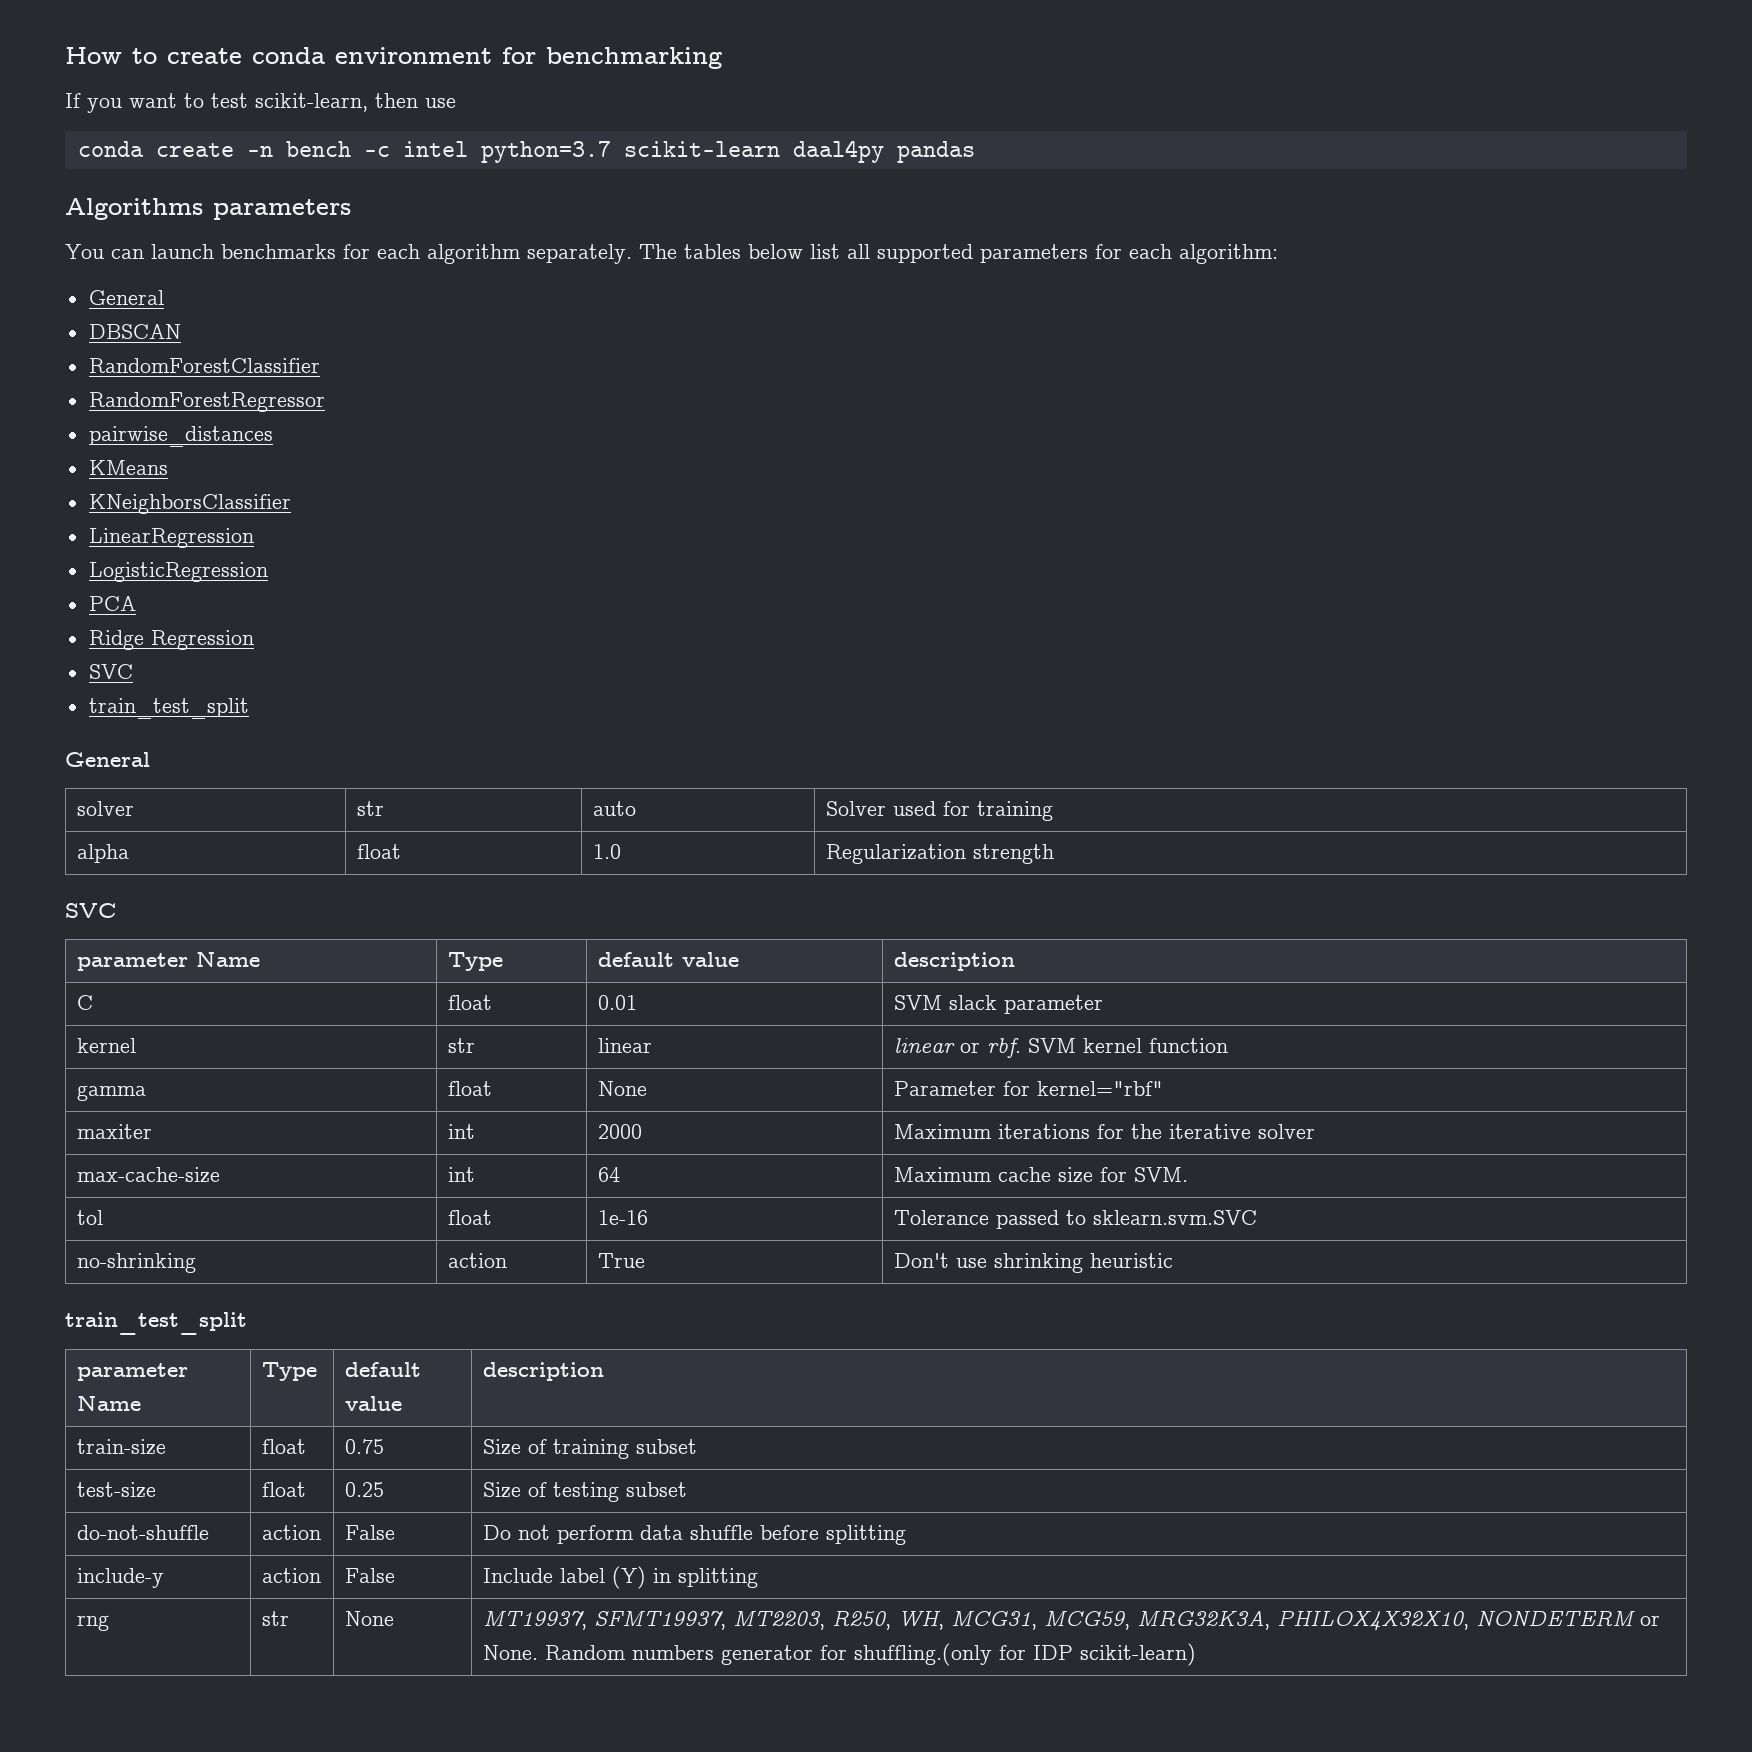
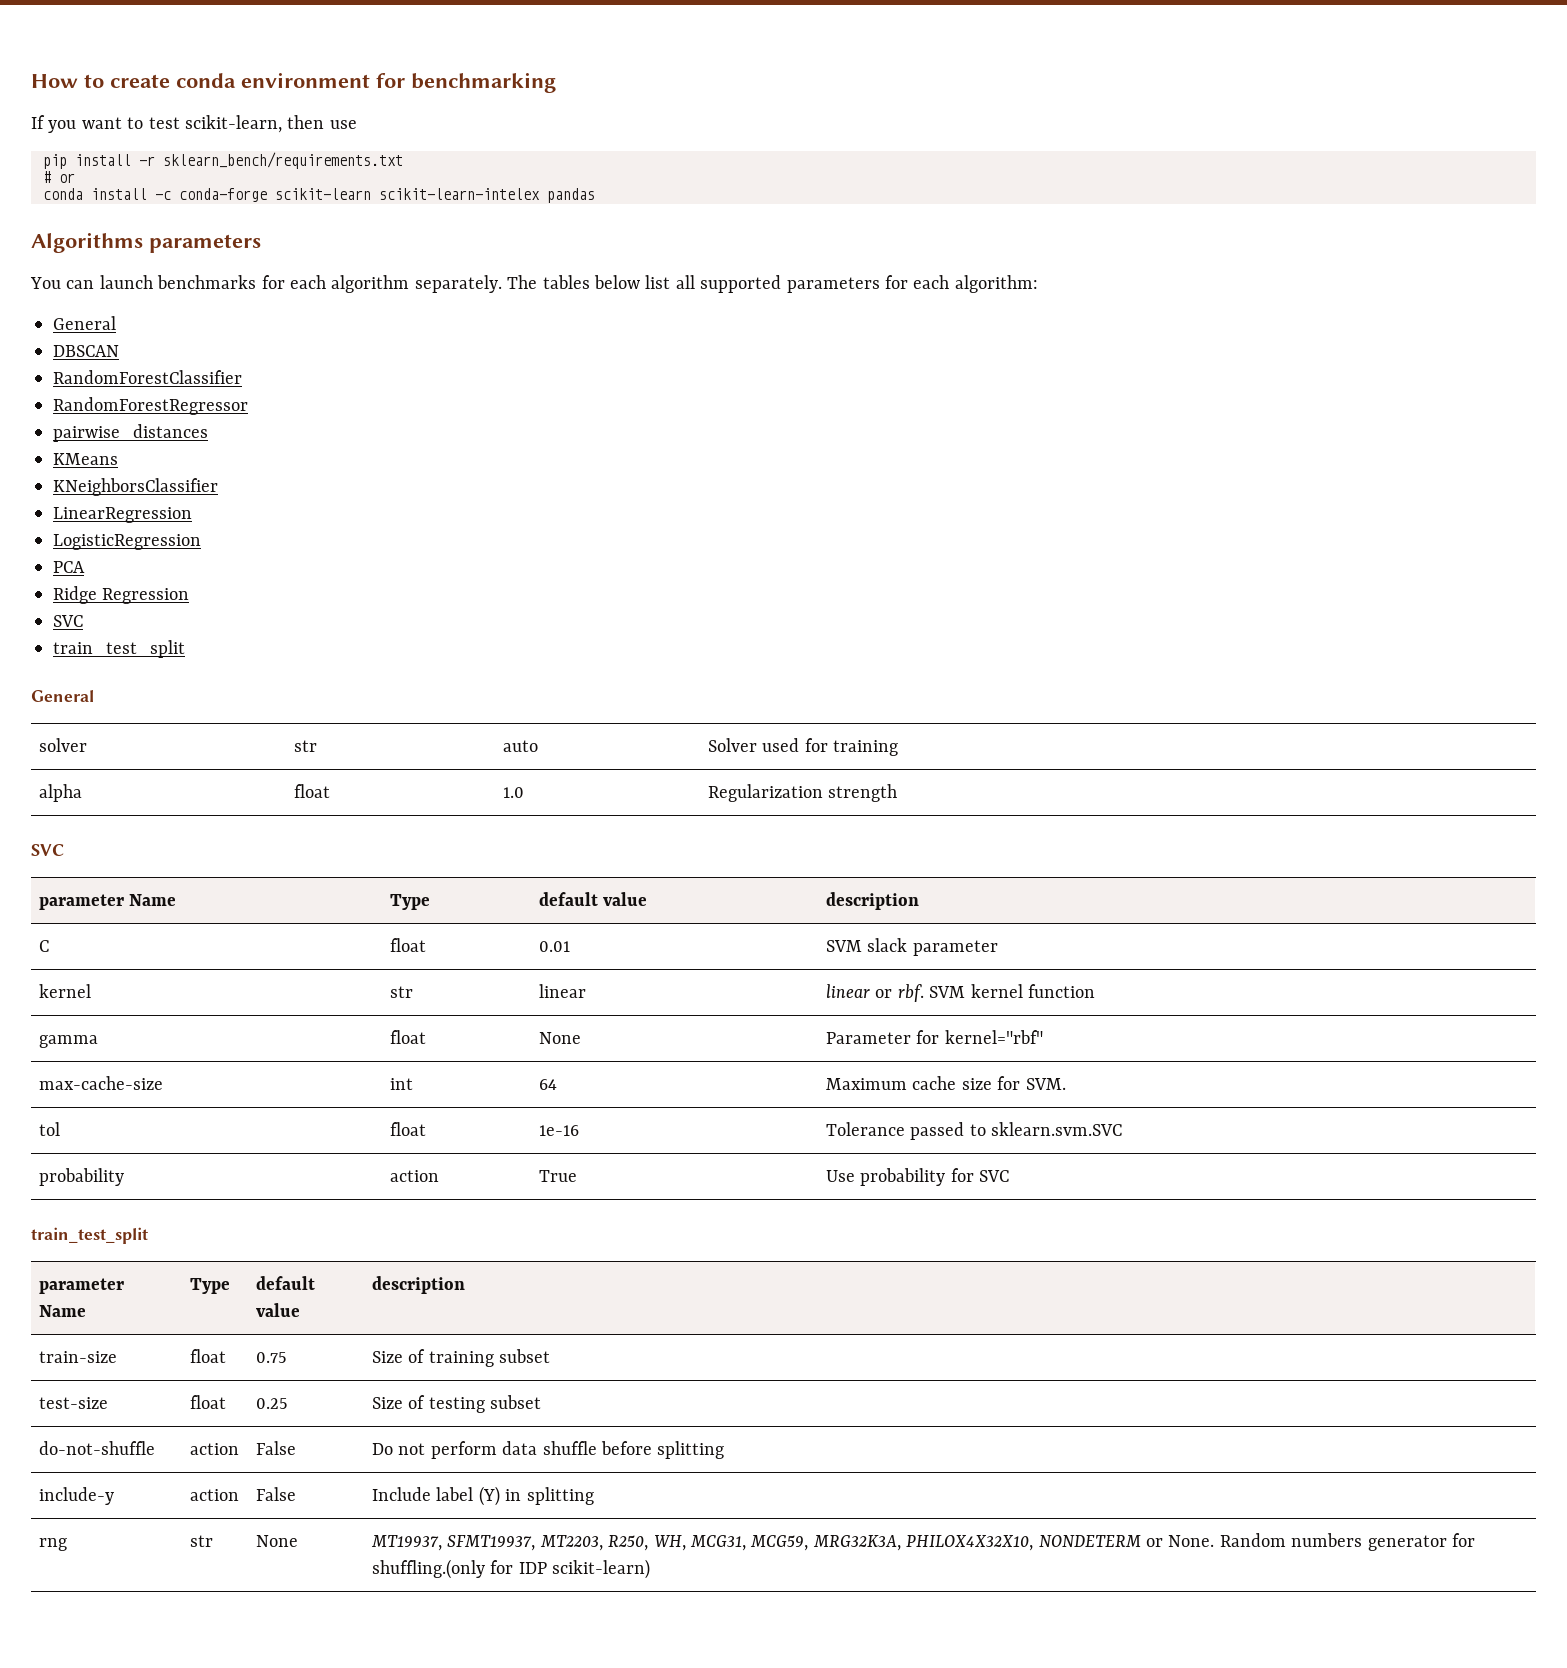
- conda create -n bench -c intel python=3.7 scikit-learn daal4py pandas
+ pip install -r sklearn_bench/requirements.txt
+ # or
+ conda install -c conda-forge scikit-learn scikit-learn-intelex pandas
- maxiter | int | 2000 | Maximum iterations for the iterative solver
- no-shrinking | action | True | Don't use shrinking heuristic
+ probability | action | True | Use probability for SVC

